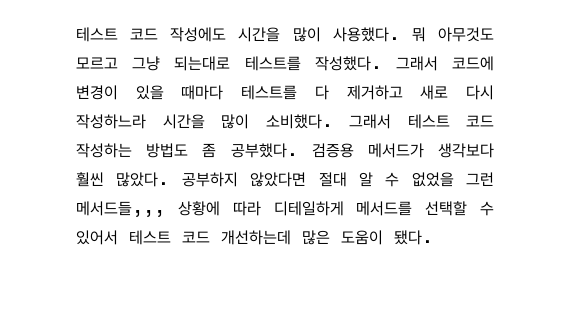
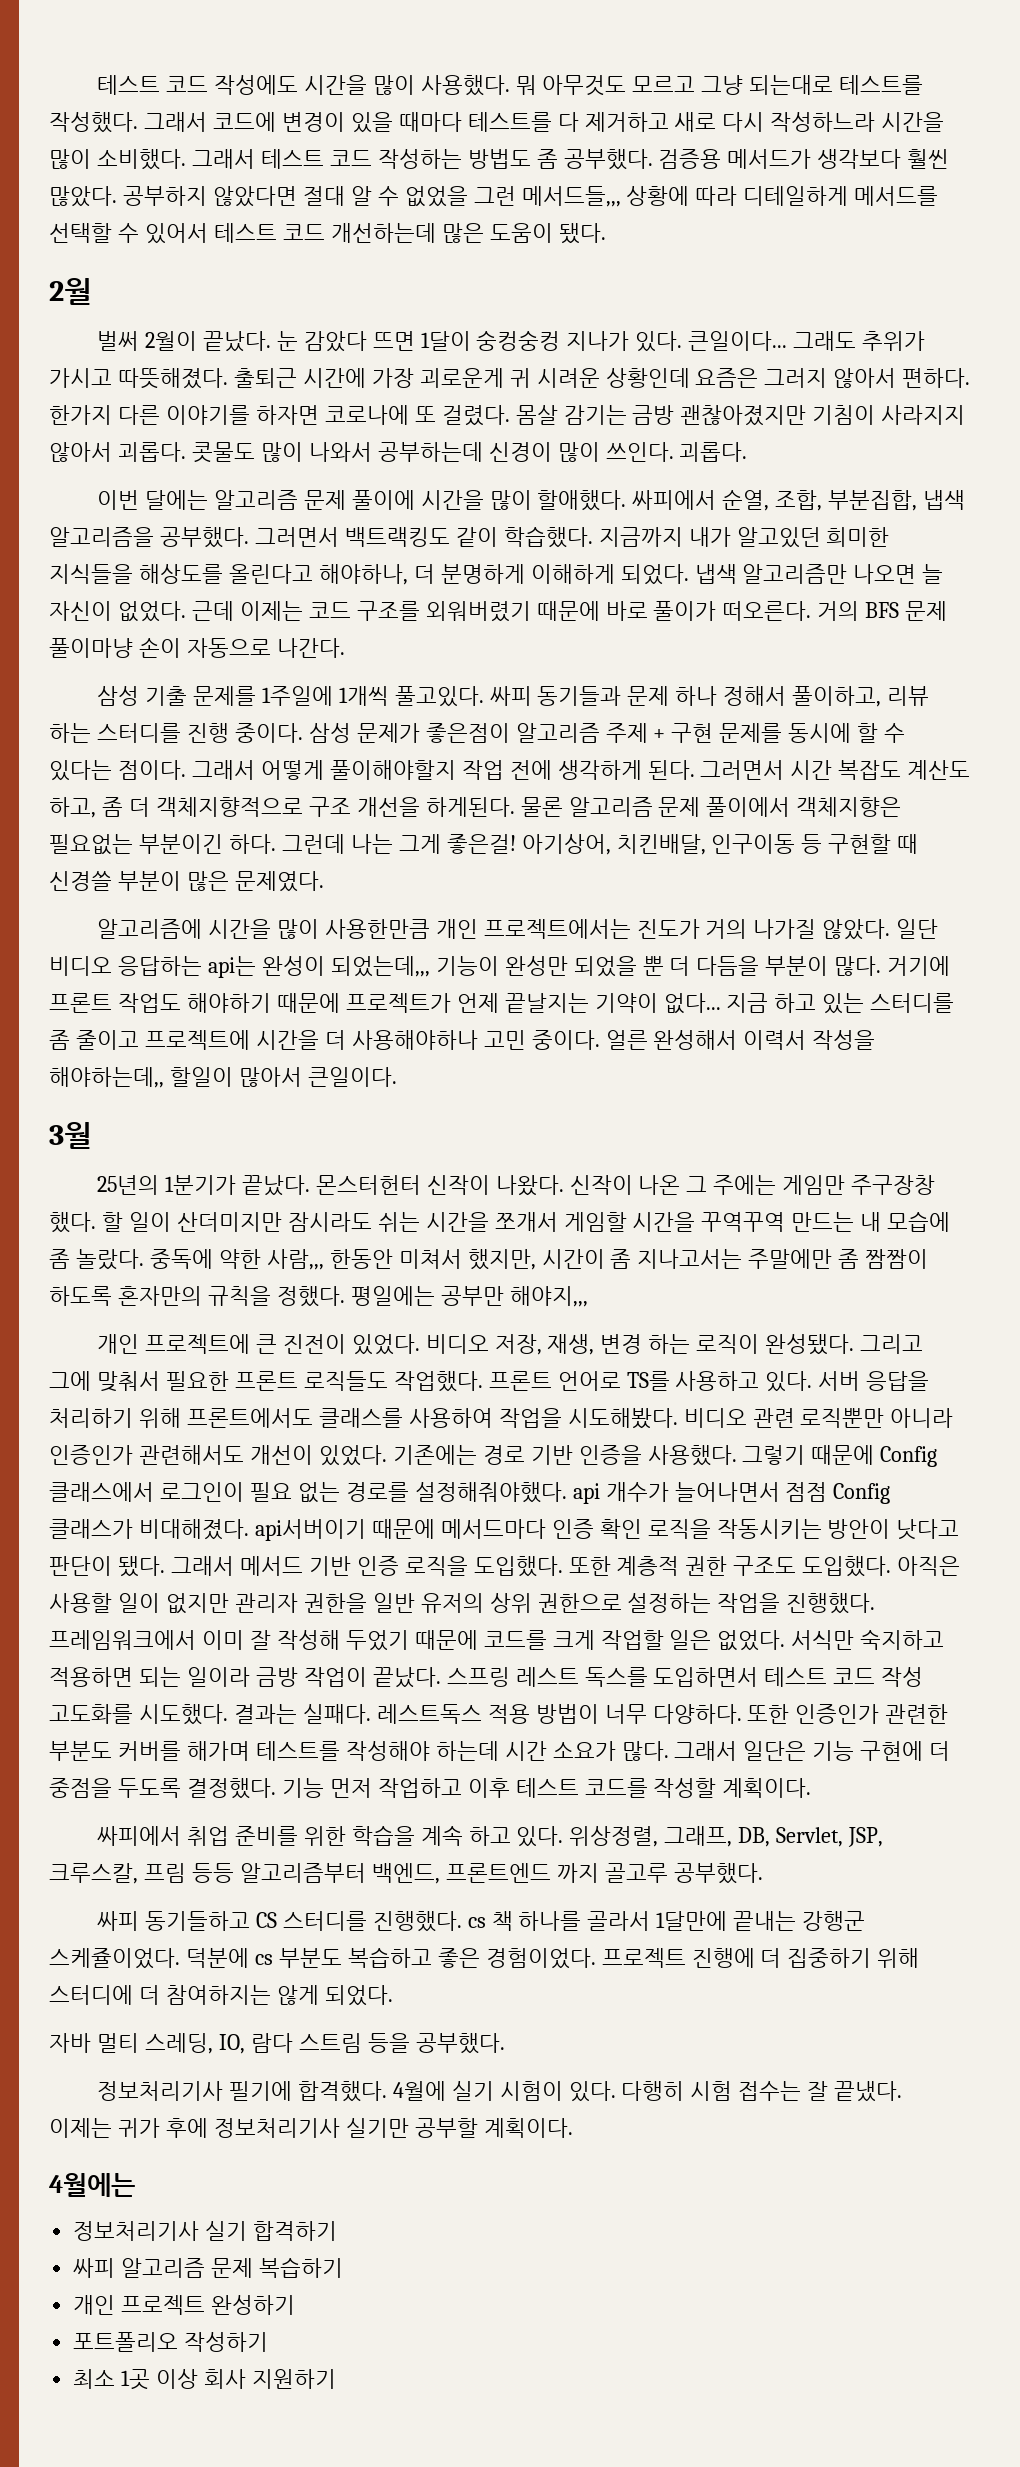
+ 2월
+ 벌써 2월이 끝났다. 눈 감았다 뜨면 1달이 숭컹숭컹 지나가 있다. 큰일이다... 그래도 추위가 가시고 따뜻해졌다. 출퇴근 시간에 가장 괴로운게 귀 시려운 상황인데 요즘은 그러지 않아서 편하다. 한가지 다른 이야기를 하자면 코로나에 또 걸렸다. 몸살 감기는 금방 괜찮아졌지만 기침이 사라지지 않아서 괴롭다. 콧물도 많이 나와서 공부하는데 신경이 많이 쓰인다. 괴롭다.
+ 이번 달에는 알고리즘 문제 풀이에 시간을 많이 할애했다. 싸피에서 순열, 조합, 부분집합, 냅색 알고리즘을 공부했다. 그러면서 백트랙킹도 같이 학습했다. 지금까지 내가 알고있던 희미한 지식들을 해상도를 올린다고 해야하나, 더 분명하게 이해하게 되었다. 냅색 알고리즘만 나오면 늘 자신이 없었다. 근데 이제는 코드 구조를 외워버렸기 때문에 바로 풀이가 떠오른다. 거의 BFS 문제 풀이마냥 손이 자동으로 나간다.
+ 삼성 기출 문제를 1주일에 1개씩 풀고있다. 싸피 동기들과 문제 하나 정해서 풀이하고, 리뷰 하는 스터디를 진행 중이다. 삼성 문제가 좋은점이 알고리즘 주제 + 구현 문제를 동시에 할 수 있다는 점이다. 그래서 어떻게 풀이해야할지 작업 전에 생각하게 된다. 그러면서 시간 복잡도 계산도 하고, 좀 더 객체지향적으로 구조 개선을 하게된다. 물론 알고리즘 문제 풀이에서 객체지향은 필요없는 부분이긴 하다. 그런데 나는 그게 좋은걸! 아기상어, 치킨배달, 인구이동 등 구현할 때 신경쓸 부분이 많은 문제였다.
+ 알고리즘에 시간을 많이 사용한만큼 개인 프로젝트에서는 진도가 거의 나가질 않았다. 일단 비디오 응답하는 api는 완성이 되었는데,,, 기능이 완성만 되었을 뿐 더 다듬을 부분이 많다. 거기에 프론트 작업도 해야하기 때문에 프로젝트가 언제 끝날지는 기약이 없다... 지금 하고 있는 스터디를 좀 줄이고 프로젝트에 시간을 더 사용해야하나 고민 중이다. 얼른 완성해서 이력서 작성을 해야하는데,, 할일이 많아서 큰일이다.
+ 3월
+ 25년의 1분기가 끝났다. 몬스터헌터 신작이 나왔다. 신작이 나온 그 주에는 게임만 주구장창 했다. 할 일이 산더미지만 잠시라도 쉬는 시간을 쪼개서 게임할 시간을 꾸역꾸역 만드는 내 모습에 좀 놀랐다. 중독에 약한 사람,,, 한동안 미쳐서 했지만, 시간이 좀 지나고서는 주말에만 좀 짬짬이 하도록 혼자만의 규칙을 정했다. 평일에는 공부만 해야지,,,
+ 개인 프로젝트에 큰 진전이 있었다. 비디오 저장, 재생, 변경 하는 로직이 완성됐다. 그리고 그에 맞춰서 필요한 프론트 로직들도 작업했다. 프론트 언어로 TS를 사용하고 있다. 서버 응답을 처리하기 위해 프론트에서도 클래스를 사용하여 작업을 시도해봤다. 비디오 관련 로직뿐만 아니라 인증인가 관련해서도 개선이 있었다. 기존에는 경로 기반 인증을 사용했다. 그렇기 때문에 Config 클래스에서 로그인이 필요 없는 경로를 설정해줘야했다. api 개수가 늘어나면서 점점 Config 클래스가 비대해졌다. api서버이기 때문에 메서드마다 인증 확인 로직을 작동시키는 방안이 낫다고 판단이 됐다. 그래서 메서드 기반 인증 로직을 도입했다. 또한 계층적 권한 구조도 도입했다. 아직은 사용할 일이 없지만 관리자 권한을 일반 유저의 상위 권한으로 설정하는 작업을 진행했다. 프레임워크에서 이미 잘 작성해 두었기 때문에 코드를 크게 작업할 일은 없었다. 서식만 숙지하고 적용하면 되는 일이라 금방 작업이 끝났다. 스프링 레스트 독스를 도입하면서 테스트 코드 작성 고도화를 시도했다. 결과는 실패다. 레스트독스 적용 방법이 너무 다양하다. 또한 인증인가 관련한 부분도 커버를 해가며 테스트를 작성해야 하는데 시간 소요가 많다. 그래서 일단은 기능 구현에 더 중점을 두도록 결정했다. 기능 먼저 작업하고 이후 테스트 코드를 작성할 계획이다.
+ 싸피에서 취업 준비를 위한 학습을 계속 하고 있다. 위상정렬, 그래프, DB, Servlet, JSP, 크루스칼, 프림 등등 알고리즘부터 백엔드, 프론트엔드 까지 골고루 공부했다.
+ 싸피 동기들하고 CS 스터디를 진행했다. cs 책 하나를 골라서 1달만에 끝내는 강행군 스케쥴이었다. 덕분에 cs 부분도 복습하고 좋은 경험이었다. 프로젝트 진행에 더 집중하기 위해 스터디에 더 참여하지는 않게 되었다.
+ 자바 멀티 스레딩, IO, 람다 스트림 등을 공부했다.
+ 정보처리기사 필기에 합격했다. 4월에 실기 시험이 있다. 다행히 시험 접수는 잘 끝냈다. 이제는 귀가 후에 정보처리기사 실기만 공부할 계획이다.
+ 4월에는
+ 정보처리기사 실기 합격하기
+ 싸피 알고리즘 문제 복습하기
+ 개인 프로젝트 완성하기
+ 포트폴리오 작성하기
+ 최소 1곳 이상 회사 지원하기

